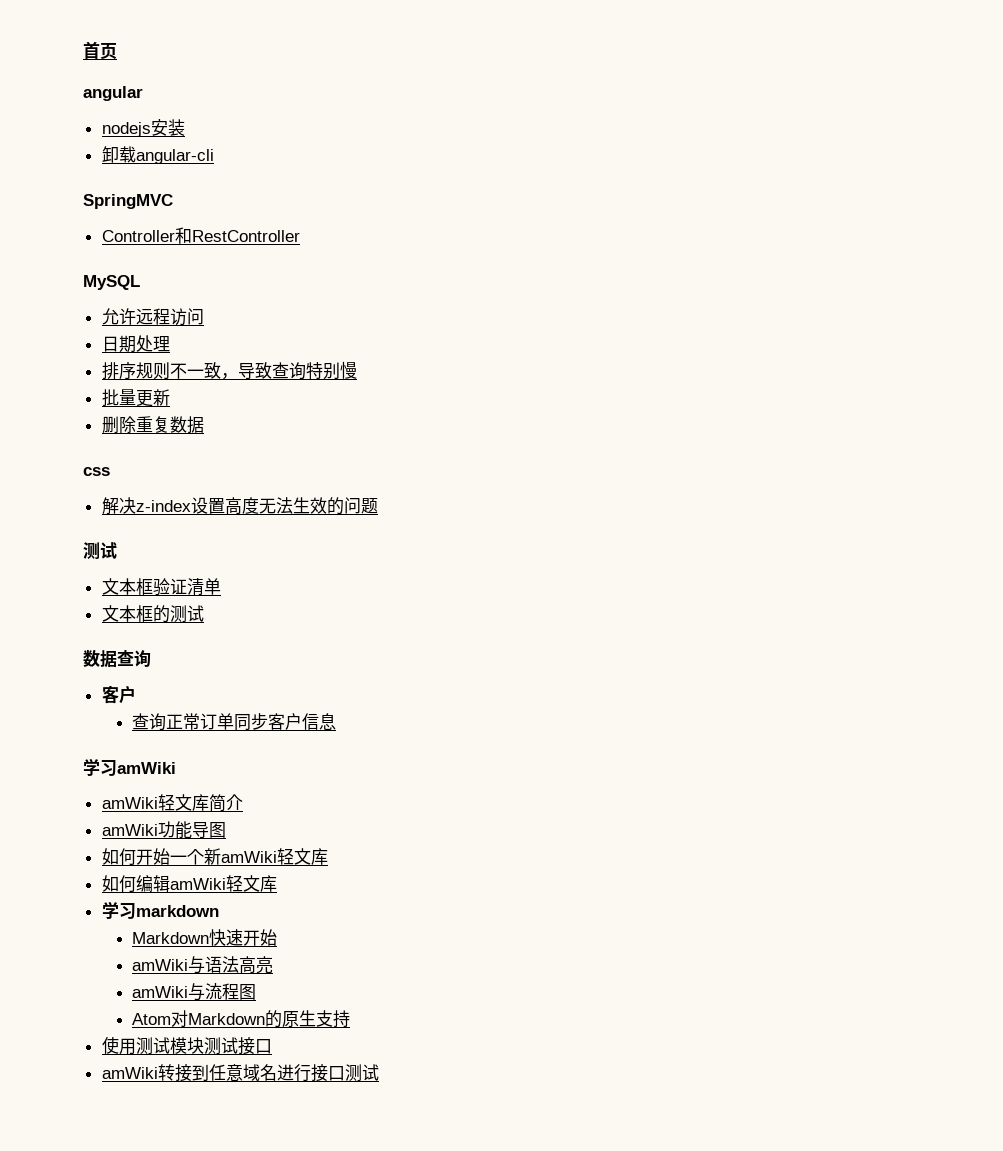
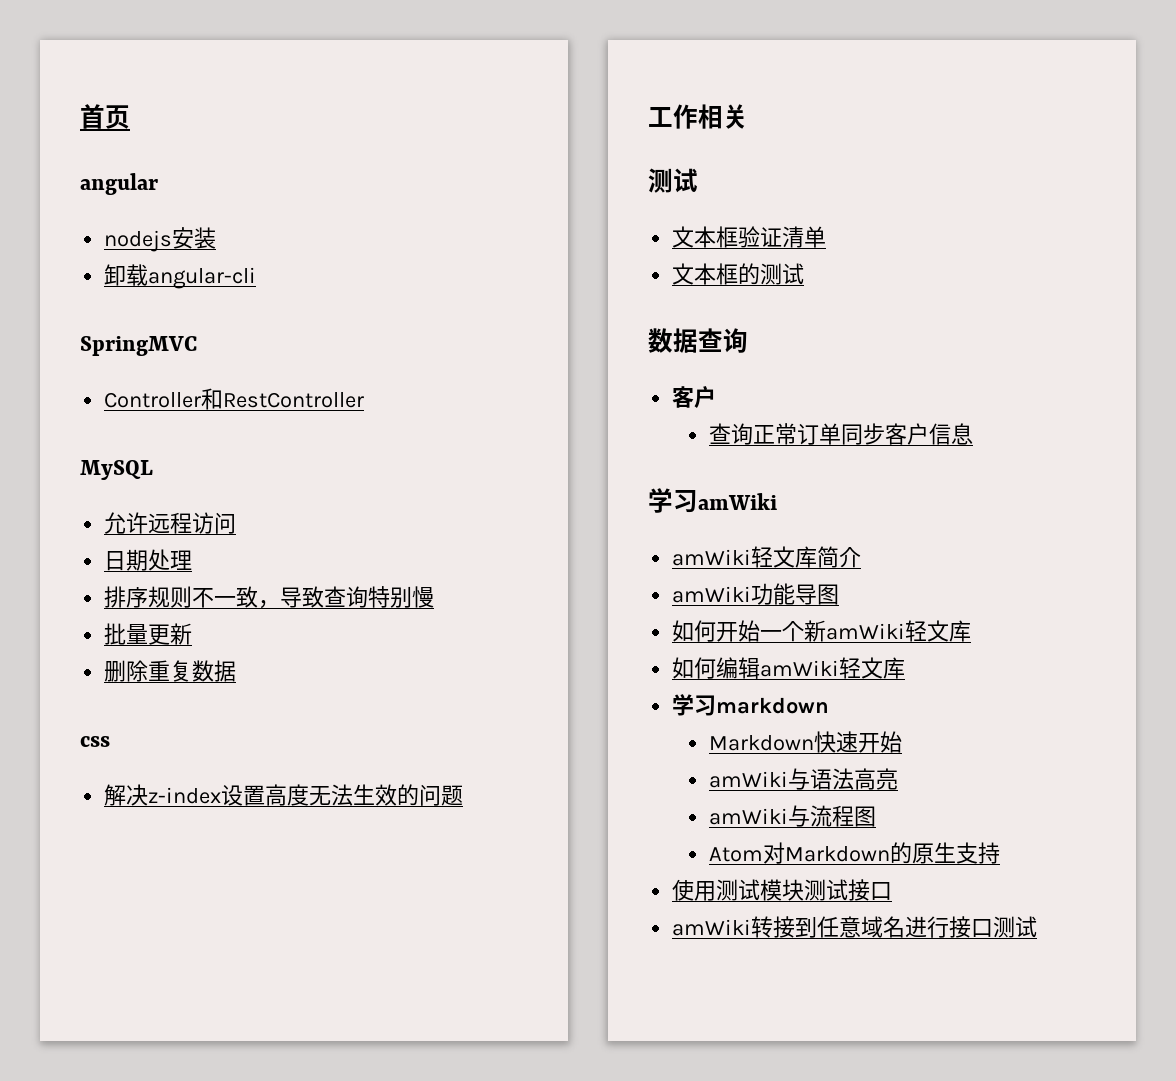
+ 工作相关

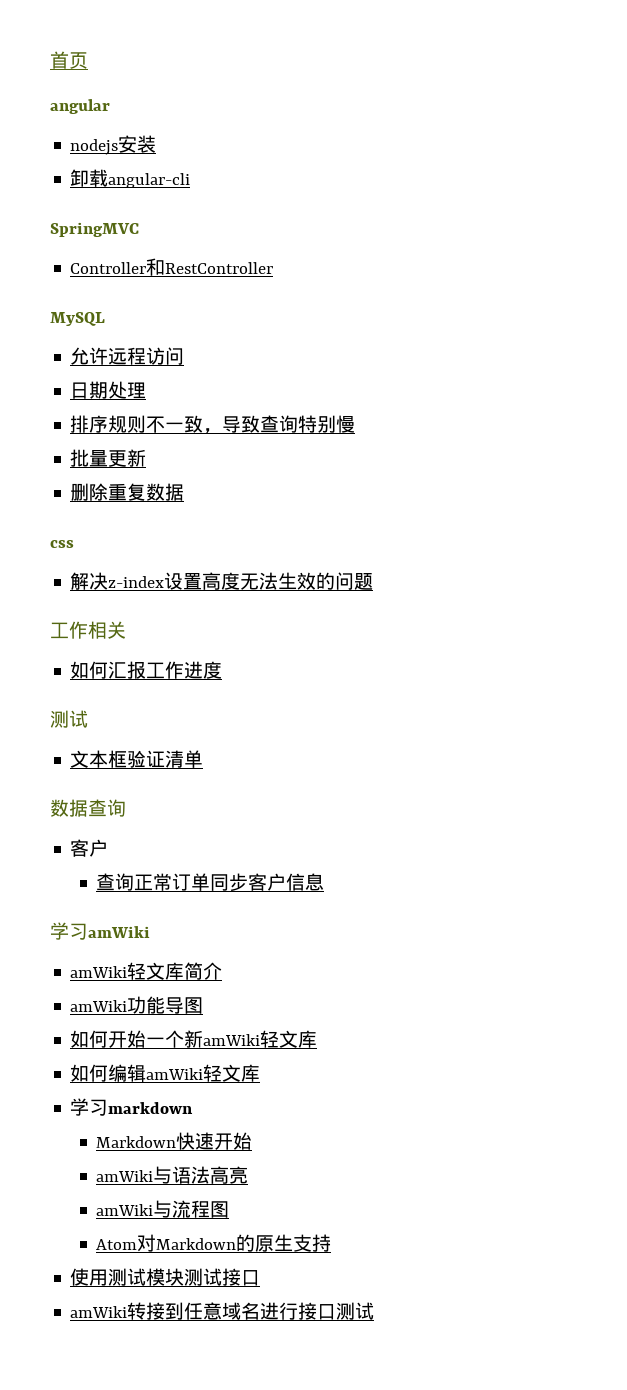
+ 如何汇报工作进度
- 文本框的测试

